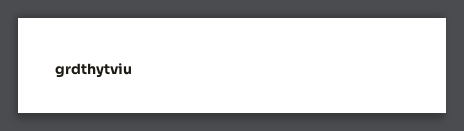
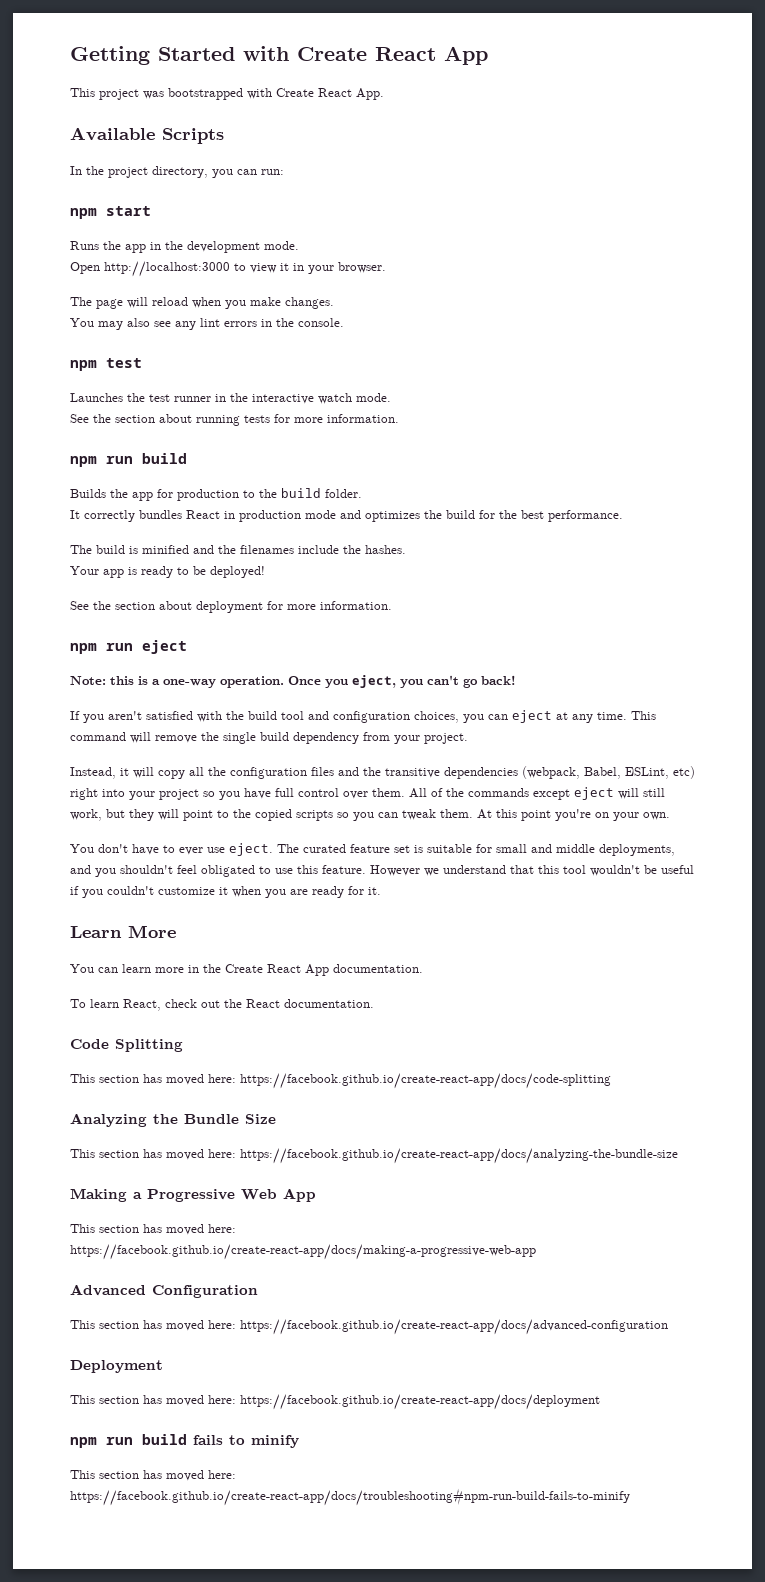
- grdthytviu
+ Getting Started with Create React App
+ This project was bootstrapped with Create React App.
+ Available Scripts
+ In the project directory, you can run:
+ npm start
+ Runs the app in the development mode.
+ Open http://localhost:3000 to view it in your browser.
+ The page will reload when you make changes.
+ You may also see any lint errors in the console.
+ npm test
+ Launches the test runner in the interactive watch mode.
+ See the section about running tests for more information.
+ npm run build
+ Builds the app for production to the build folder.
+ It correctly bundles React in production mode and optimizes the build for the best performance.
+ The build is minified and the filenames include the hashes.
+ Your app is ready to be deployed!
+ See the section about deployment for more information.
+ npm run eject
+ Note: this is a one-way operation. Once you eject, you can't go back!
+ If you aren't satisfied with the build tool and configuration choices, you can eject at any time. This command will remove the single build dependency from your project.
+ Instead, it will copy all the configuration files and the transitive dependencies (webpack, Babel, ESLint, etc) right into your project so you have full control over them. All of the commands except eject will still work, but they will point to the copied scripts so you can tweak them. At this point you're on your own.
+ You don't have to ever use eject. The curated feature set is suitable for small and middle deployments, and you shouldn't feel obligated to use this feature. However we understand that this tool wouldn't be useful if you couldn't customize it when you are ready for it.
+ Learn More
+ You can learn more in the Create React App documentation.
+ To learn React, check out the React documentation.
+ Code Splitting
+ This section has moved here: https://facebook.github.io/create-react-app/docs/code-splitting
+ Analyzing the Bundle Size
+ This section has moved here: https://facebook.github.io/create-react-app/docs/analyzing-the-bundle-size
+ Making a Progressive Web App
+ This section has moved here: https://facebook.github.io/create-react-app/docs/making-a-progressive-web-app
+ Advanced Configuration
+ This section has moved here: https://facebook.github.io/create-react-app/docs/advanced-configuration
+ Deployment
+ This section has moved here: https://facebook.github.io/create-react-app/docs/deployment
+ npm run build fails to minify
+ This section has moved here: https://facebook.github.io/create-react-app/docs/troubleshooting#npm-run-build-fails-to-minify

